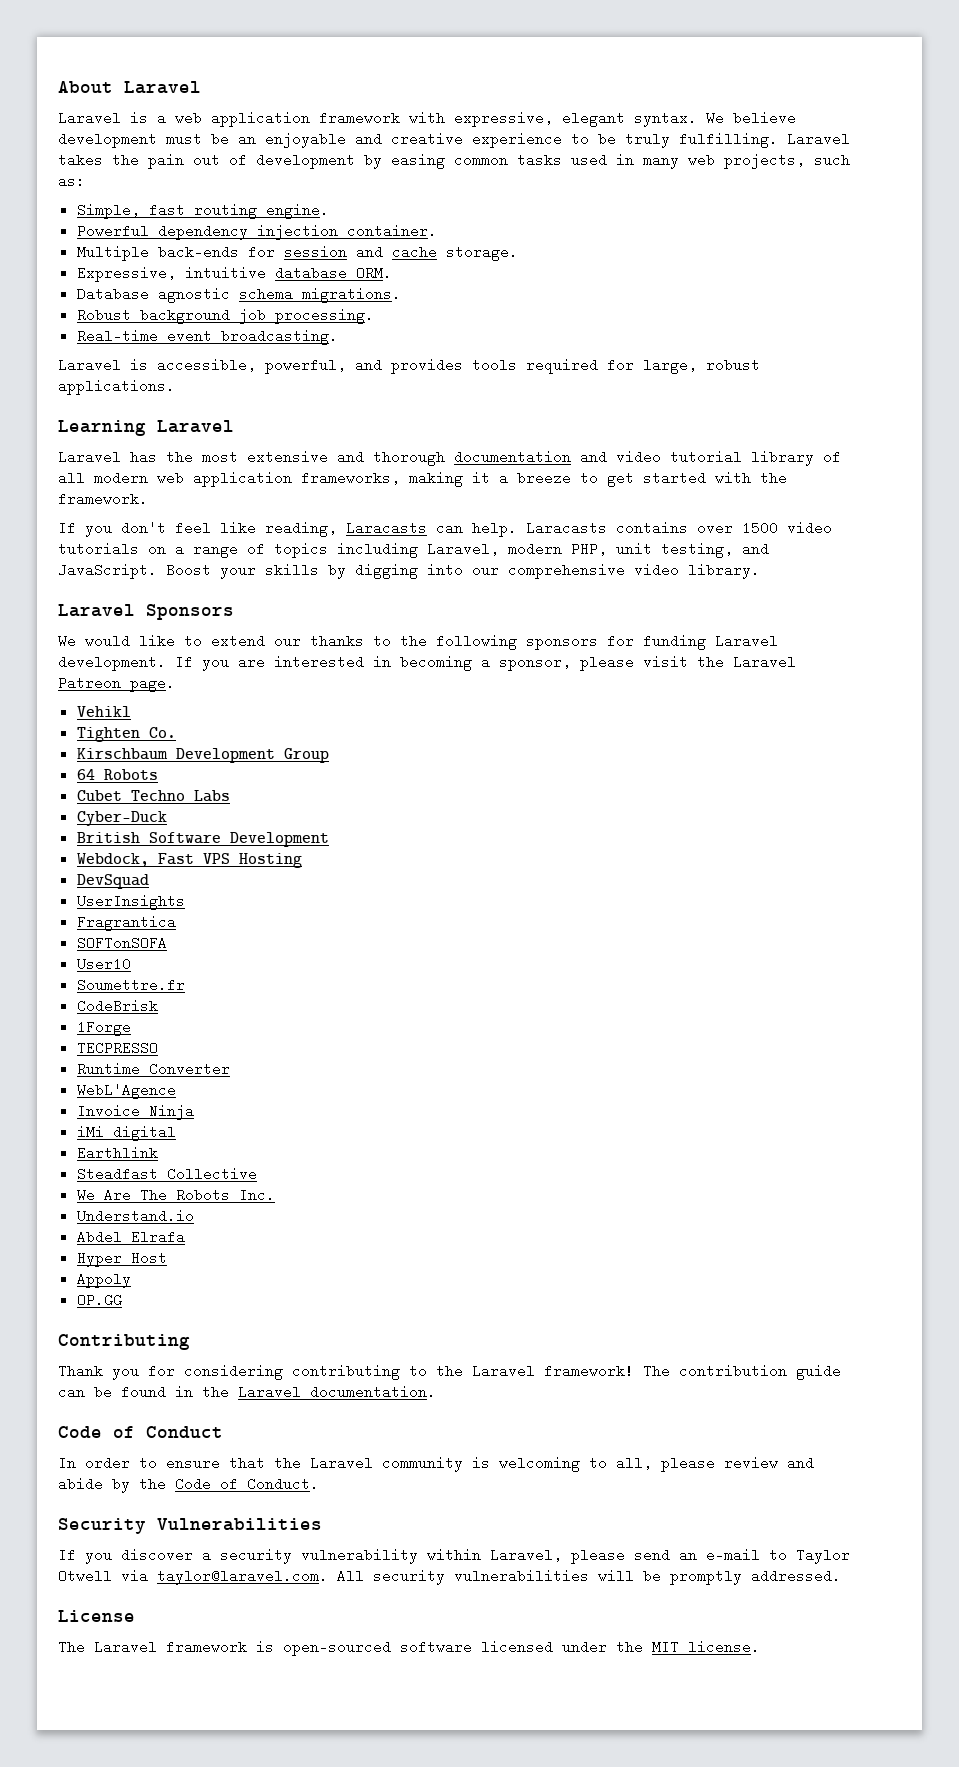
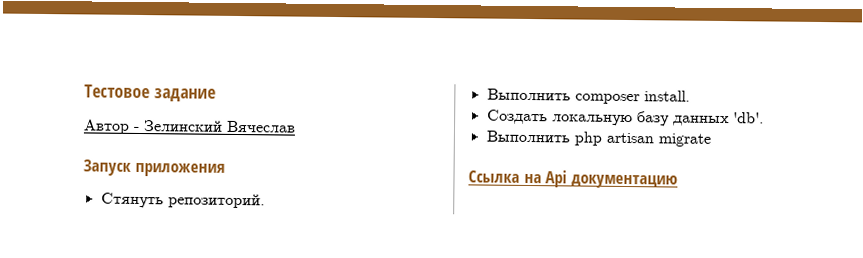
- About Laravel
- Laravel is a web application framework with expressive, elegant syntax. We believe development must be an enjoyable and creative experience to be truly fulfilling. Laravel takes the pain out of development by easing common tasks used in many web projects, such as:
- Simple, fast routing engine.
- Powerful dependency injection container.
- Multiple back-ends for session and cache storage.
- Expressive, intuitive database ORM.
- Database agnostic schema migrations.
- Robust background job processing.
- Real-time event broadcasting.
- Laravel is accessible, powerful, and provides tools required for large, robust applications.
- Learning Laravel
- Laravel has the most extensive and thorough documentation and video tutorial library of all modern web application frameworks, making it a breeze to get started with the framework.
- If you don't feel like reading, Laracasts can help. Laracasts contains over 1500 video tutorials on a range of topics including Laravel, modern PHP, unit testing, and JavaScript. Boost your skills by digging into our comprehensive video library.
- Laravel Sponsors
- We would like to extend our thanks to the following sponsors for funding Laravel development. If you are interested in becoming a sponsor, please visit the Laravel Patreon page.
- Vehikl
- Tighten Co.
- Kirschbaum Development Group
- 64 Robots
- Cubet Techno Labs
- Cyber-Duck
- British Software Development
- Webdock, Fast VPS Hosting
- DevSquad
- UserInsights
- Fragrantica
- SOFTonSOFA
- User10
- Soumettre.fr
- CodeBrisk
- 1Forge
- TECPRESSO
- Runtime Converter
- WebL'Agence
- Invoice Ninja
- iMi digital
- Earthlink
- Steadfast Collective
- We Are The Robots Inc.
- Understand.io
- Abdel Elrafa
- Hyper Host
- Appoly
- OP.GG
- Contributing
- Thank you for considering contributing to the Laravel framework! The contribution guide can be found in the Laravel documentation.
- Code of Conduct
- In order to ensure that the Laravel community is welcoming to all, please review and abide by the Code of Conduct.
- Security Vulnerabilities
- If you discover a security vulnerability within Laravel, please send an e-mail to Taylor Otwell via taylor@laravel.com. All security vulnerabilities will be promptly addressed.
- License
- The Laravel framework is open-sourced software licensed under the MIT license.
+ Тестовое задание
+ Автор - Зелинский Вячеслав
+ Запуск приложения
+ Стянуть репозиторий.
+ Выполнить composer install.
+ Создать локальную базу данных 'db'.
+ Выполнить php artisan migrate
+ Ссылка на Api документацию

